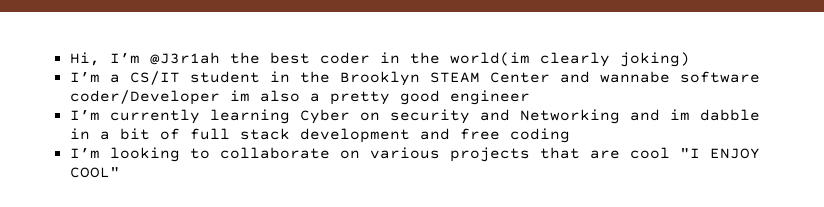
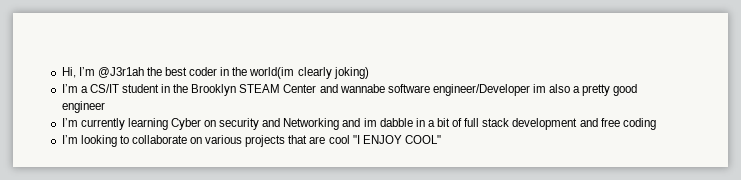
- I’m a CS/IT student in the Brooklyn STEAM Center and wannabe software coder/Developer im also a pretty good engineer
+ I’m a CS/IT student in the Brooklyn STEAM Center and wannabe software engineer/Developer im also a pretty good engineer

